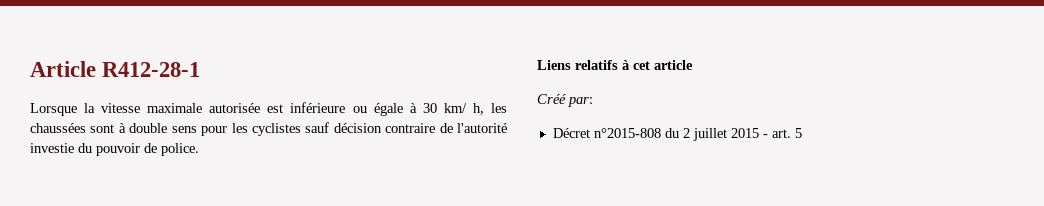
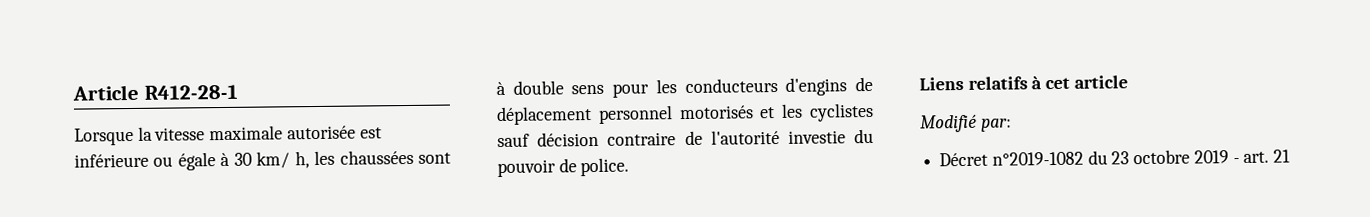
- Lorsque la vitesse maximale autorisée est inférieure ou égale à 30 km/ h, les chaussées sont à double sens pour les cyclistes sauf décision contraire de l'autorité investie du pouvoir de police.
+ Lorsque la vitesse maximale autorisée est inférieure ou égale à 30 km/ h, les chaussées sont à double sens pour les conducteurs d'engins de déplacement personnel motorisés et les cyclistes sauf décision contraire de l'autorité investie du pouvoir de police.
- Créé par:
+ Modifié par:
- Décret n°2015-808 du 2 juillet 2015 - art. 5
+ Décret n°2019-1082 du 23 octobre 2019 - art. 21

